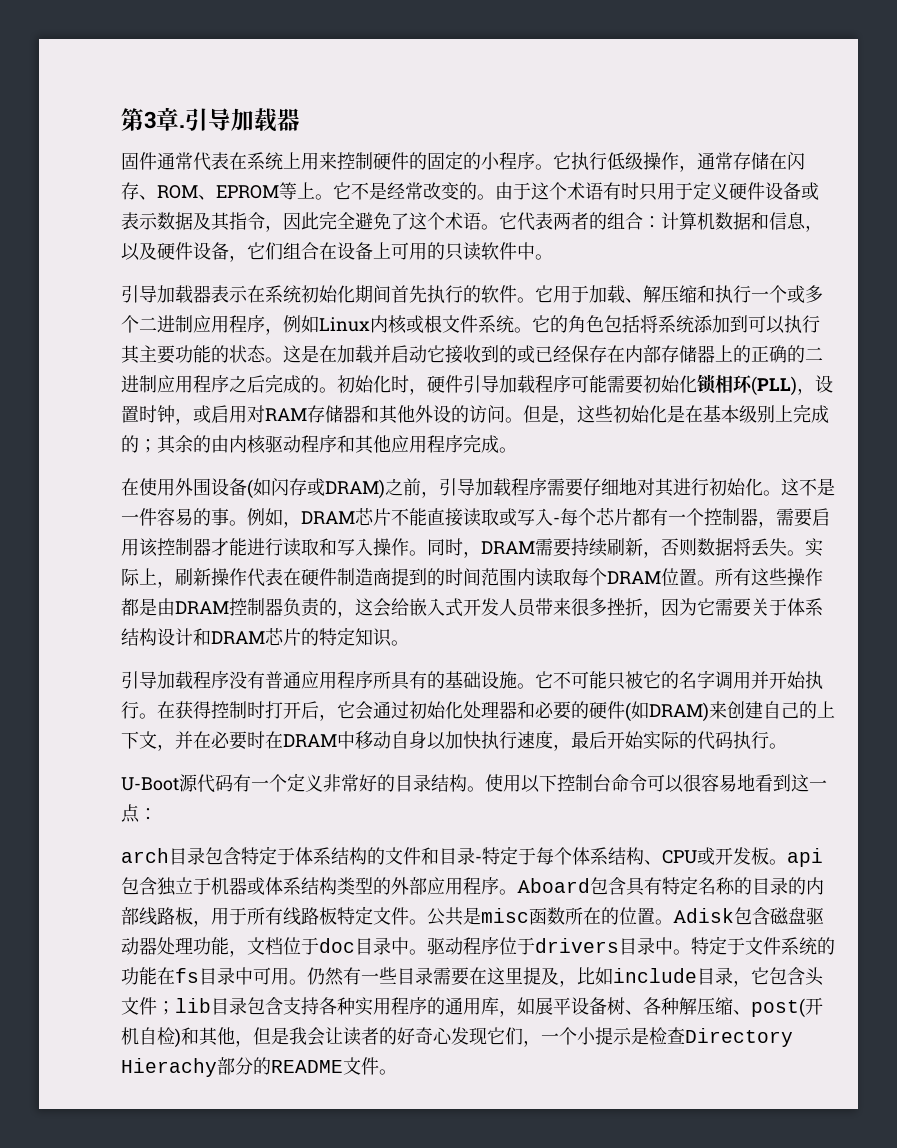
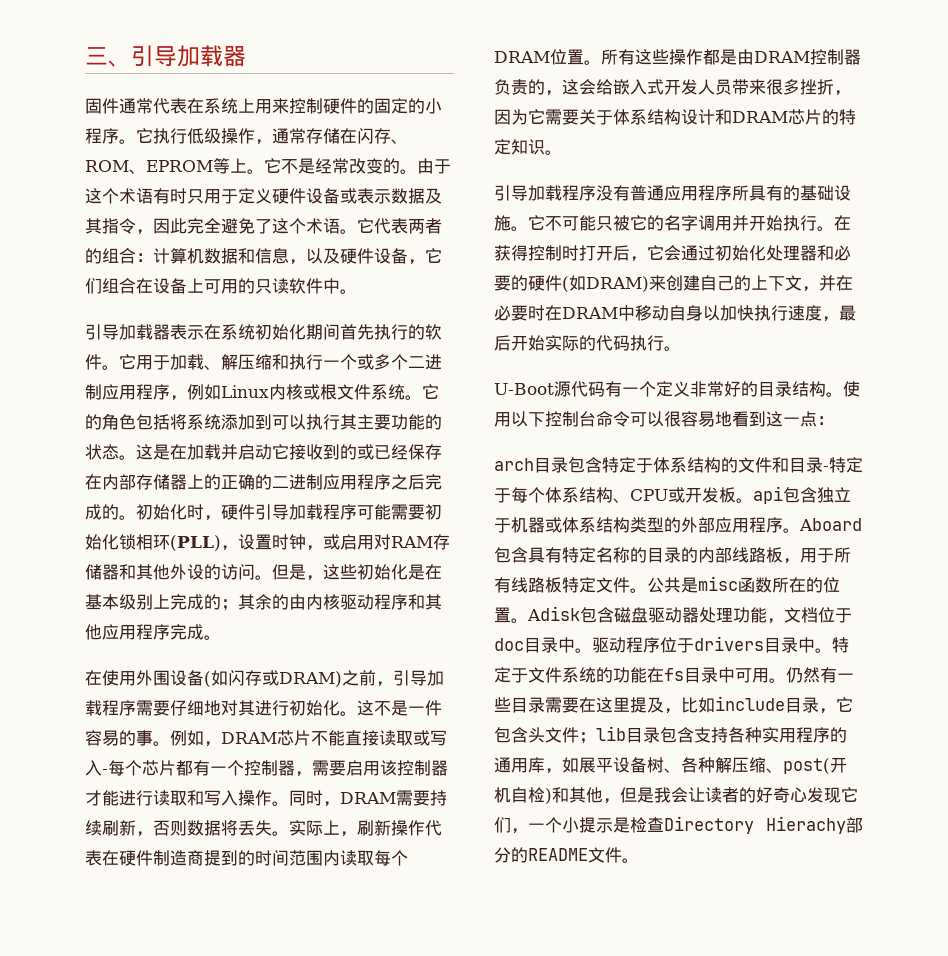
- 第3章.引导加载器
+ 三、引导加载器

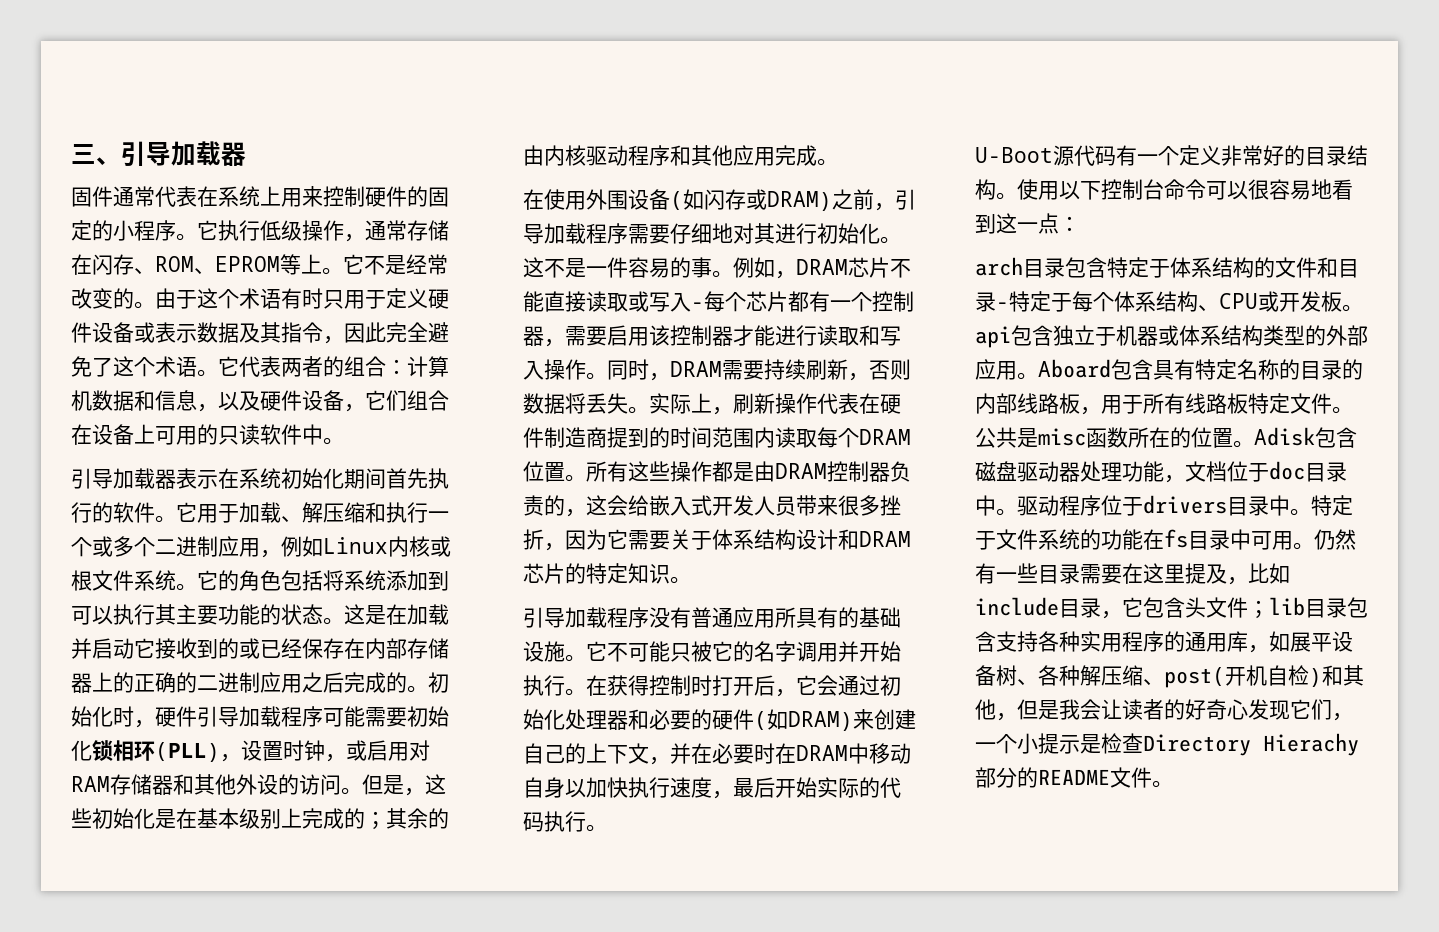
- 它用于加载、解压缩和执行一个或多个二进制应用程序，例如Linux内核或根文件系统。
+ 它用于加载、解压缩和执行一个或多个二进制应用，例如Linux内核或根文件系统。
- 这是在加载并启动它接收到的或已经保存在内部存储器上的正确的二进制应用程序之后完成的。
+ 这是在加载并启动它接收到的或已经保存在内部存储器上的正确的二进制应用之后完成的。
- 但是，这些初始化是在基本级别上完成的；其余的由内核驱动程序和其他应用程序完成。
+ 但是，这些初始化是在基本级别上完成的；其余的由内核驱动程序和其他应用完成。
- 引导加载程序没有普通应用程序所具有的基础设施。
+ 引导加载程序没有普通应用所具有的基础设施。
- arch目录包含特定于体系结构的文件和目录-特定于每个体系结构、CPU或开发板。api包含独立于机器或体系结构类型的外部应用程序。
+ arch目录包含特定于体系结构的文件和目录-特定于每个体系结构、CPU或开发板。api包含独立于机器或体系结构类型的外部应用。

